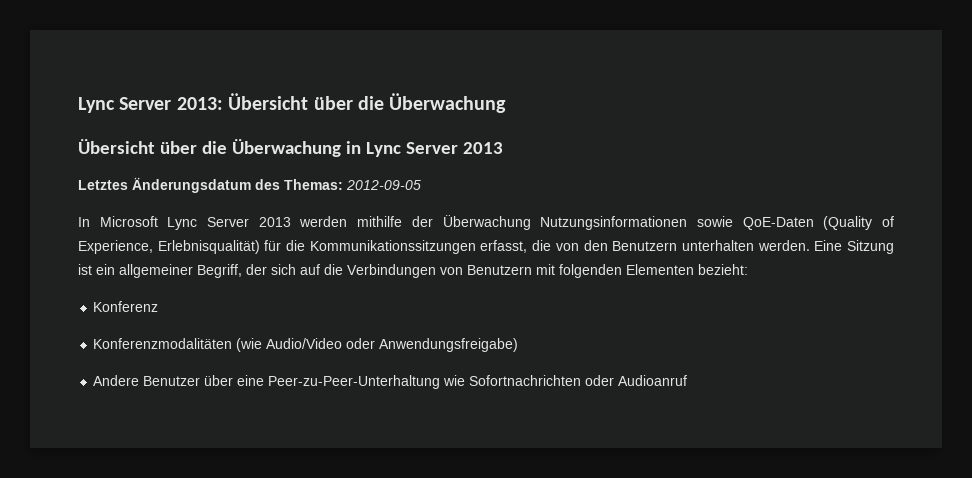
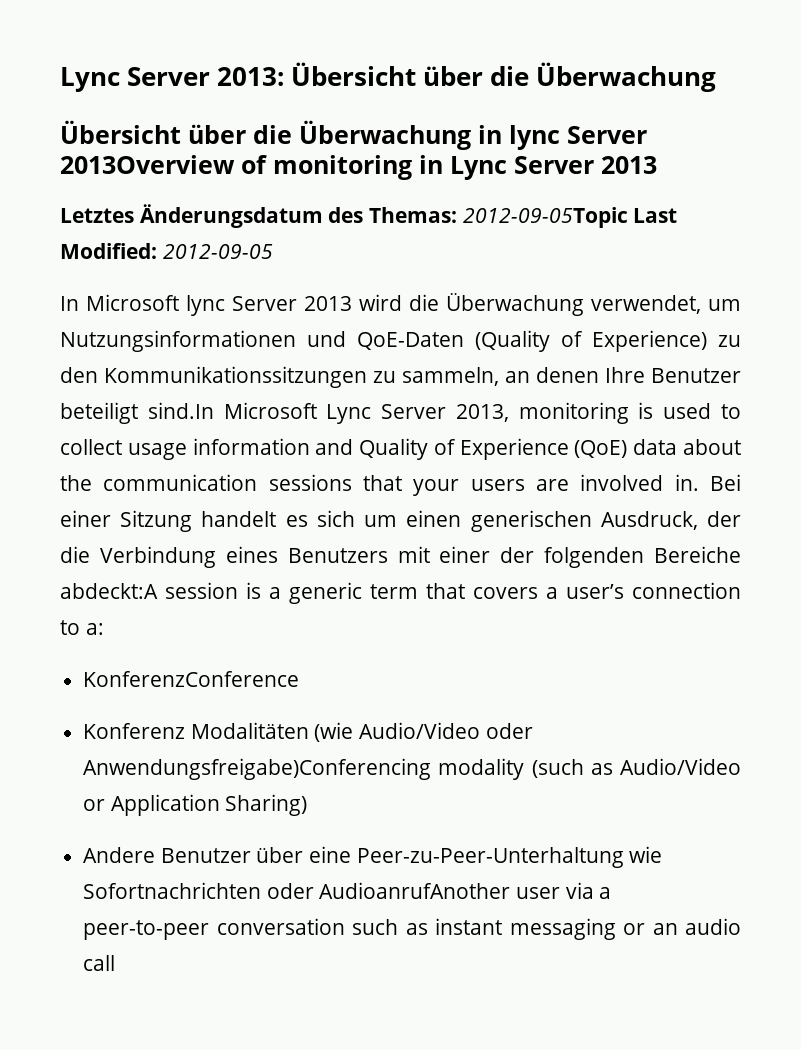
- Übersicht über die Überwachung in Lync Server 2013
+ Übersicht über die Überwachung in lync Server 2013Overview of monitoring in Lync Server 2013
- Letztes Änderungsdatum des Themas: 2012-09-05
+ Letztes Änderungsdatum des Themas: 2012-09-05Topic Last Modified: 2012-09-05
- In Microsoft Lync Server 2013 werden mithilfe der Überwachung Nutzungsinformationen sowie QoE-Daten (Quality of Experience, Erlebnisqualität) für die Kommunikationssitzungen erfasst, die von den Benutzern unterhalten werden. Eine Sitzung ist ein allgemeiner Begriff, der sich auf die Verbindungen von Benutzern mit folgenden Elementen bezieht:
+ In Microsoft lync Server 2013 wird die Überwachung verwendet, um Nutzungsinformationen und QoE-Daten (Quality of Experience) zu den Kommunikationssitzungen zu sammeln, an denen Ihre Benutzer beteiligt sind.In Microsoft Lync Server 2013, monitoring is used to collect usage information and Quality of Experience (QoE) data about the communication sessions that your users are involved in. Bei einer Sitzung handelt es sich um einen generischen Ausdruck, der die Verbindung eines Benutzers mit einer der folgenden Bereiche abdeckt:A session is a generic term that covers a user’s connection to a:
+ KonferenzConference
- Konferenz
- Konferenzmodalitäten (wie Audio/Video oder Anwendungsfreigabe)
+ Konferenz Modalitäten (wie Audio/Video oder Anwendungsfreigabe)Conferencing modality (such as Audio/Video or Application Sharing)
- Andere Benutzer über eine Peer-zu-Peer-Unterhaltung wie Sofortnachrichten oder Audioanruf
+ Andere Benutzer über eine Peer-zu-Peer-Unterhaltung wie Sofortnachrichten oder AudioanrufAnother user via a peer-to-peer conversation such as instant messaging or an audio call

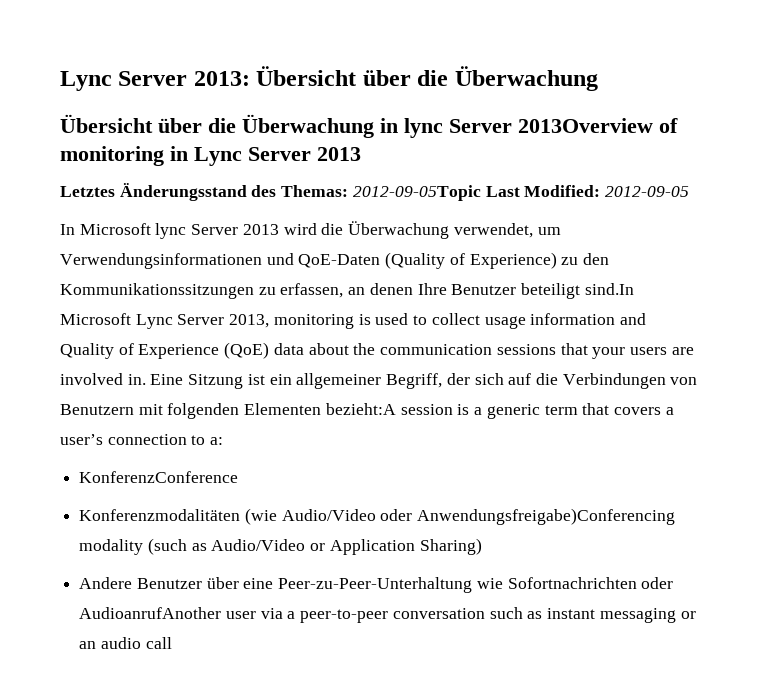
- Letztes Änderungsdatum des Themas: 2012-09-05Topic Last Modified: 2012-09-05
+ Letztes Änderungsstand des Themas: 2012-09-05Topic Last Modified: 2012-09-05
- In Microsoft lync Server 2013 wird die Überwachung verwendet, um Nutzungsinformationen und QoE-Daten (Quality of Experience) zu den Kommunikationssitzungen zu sammeln, an denen Ihre Benutzer beteiligt sind.In Microsoft Lync Server 2013, monitoring is used to collect usage information and Quality of Experience (QoE) data about the communication sessions that your users are involved in.
+ In Microsoft lync Server 2013 wird die Überwachung verwendet, um Verwendungsinformationen und QoE-Daten (Quality of Experience) zu den Kommunikationssitzungen zu erfassen, an denen Ihre Benutzer beteiligt sind.In Microsoft Lync Server 2013, monitoring is used to collect usage information and Quality of Experience (QoE) data about the communication sessions that your users are involved in.
- Bei einer Sitzung handelt es sich um einen generischen Ausdruck, der die Verbindung eines Benutzers mit einer der folgenden Bereiche abdeckt:A session is a generic term that covers a user’s connection to a:
+ Eine Sitzung ist ein allgemeiner Begriff, der sich auf die Verbindungen von Benutzern mit folgenden Elementen bezieht:A session is a generic term that covers a user’s connection to a:
- Konferenz Modalitäten (wie Audio/Video oder Anwendungsfreigabe)Conferencing modality (such as Audio/Video or Application Sharing)
+ Konferenzmodalitäten (wie Audio/Video oder Anwendungsfreigabe)Conferencing modality (such as Audio/Video or Application Sharing)

